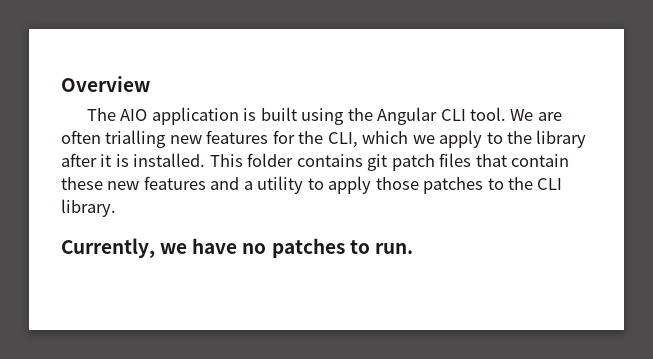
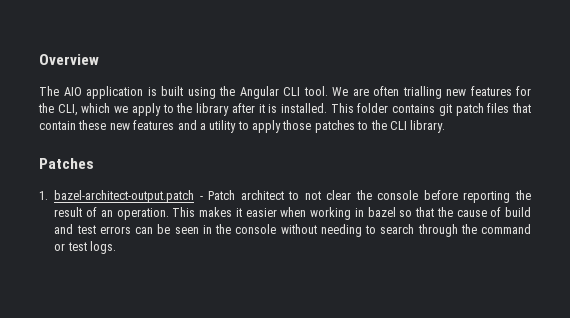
- Currently, we have no patches to run.
+ Patches
+ 1. bazel-architect-output.patch - Patch architect to not clear the console before reporting the result of an operation. This makes it easier when working in bazel so that the cause of build and test errors can be seen in the console without needing to search through the command or test logs.

